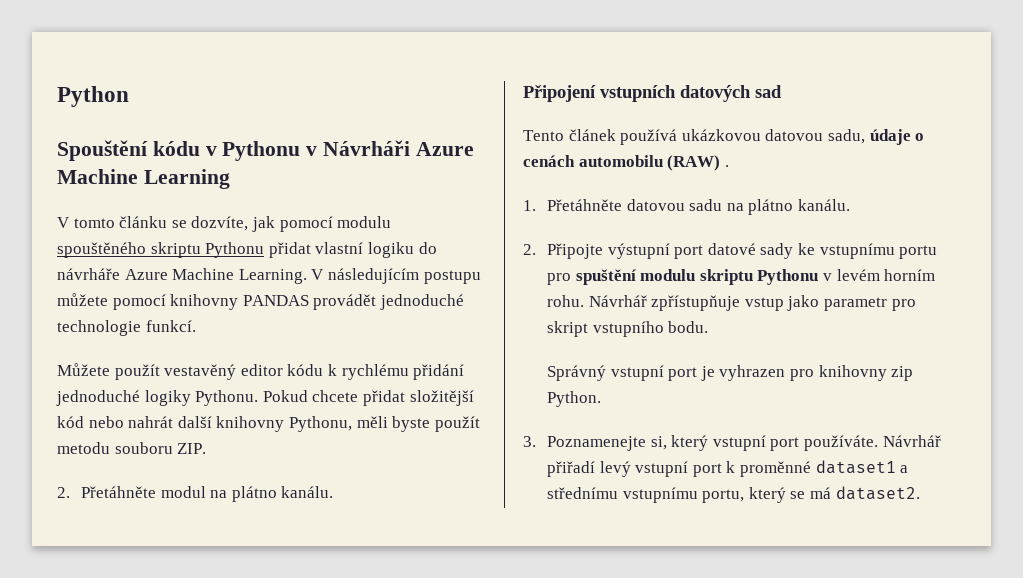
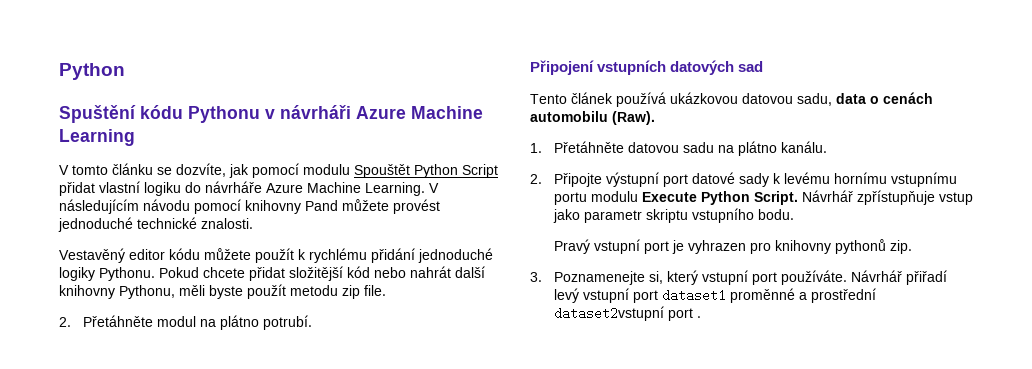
- Spouštění kódu v Pythonu v Návrháři Azure Machine Learning
+ Spuštění kódu Pythonu v návrháři Azure Machine Learning
- V tomto článku se dozvíte, jak pomocí modulu spouštěného skriptu Pythonu přidat vlastní logiku do návrháře Azure Machine Learning.
+ V tomto článku se dozvíte, jak pomocí modulu Spouštět Python Script přidat vlastní logiku do návrháře Azure Machine Learning.
- V následujícím postupu můžete pomocí knihovny PANDAS provádět jednoduché technologie funkcí.
- Můžete použít vestavěný editor kódu k rychlému přidání jednoduché logiky Pythonu.
+ V následujícím návodu pomocí knihovny Pand můžete provést jednoduché technické znalosti.
+ Vestavěný editor kódu můžete použít k rychlému přidání jednoduché logiky Pythonu.
- Pokud chcete přidat složitější kód nebo nahrát další knihovny Pythonu, měli byste použít metodu souboru ZIP.
+ Pokud chcete přidat složitější kód nebo nahrát další knihovny Pythonu, měli byste použít metodu zip file.
- 2. Přetáhněte modul na plátno kanálu.
+ 2. Přetáhněte modul na plátno potrubí.
- Tento článek používá ukázkovou datovou sadu, údaje o cenách automobilu (RAW) .
+ Tento článek používá ukázkovou datovou sadu, data o cenách automobilu (Raw).
- 2. Připojte výstupní port datové sady ke vstupnímu portu pro spuštění modulu skriptu Pythonu v levém horním rohu.
+ 2. Připojte výstupní port datové sady k levému hornímu vstupnímu portu modulu Execute Python Script.
- Návrhář zpřístupňuje vstup jako parametr pro skript vstupního bodu.
+ Návrhář zpřístupňuje vstup jako parametr skriptu vstupního bodu.
- Správný vstupní port je vyhrazen pro knihovny zip Python.
+ Pravý vstupní port je vyhrazen pro knihovny pythonů zip.
- Návrhář přiřadí levý vstupní port k proměnné dataset1 a střednímu vstupnímu portu, který se má dataset2.
+ Návrhář přiřadí levý vstupní port dataset1 proměnné a prostřední dataset2vstupní port .

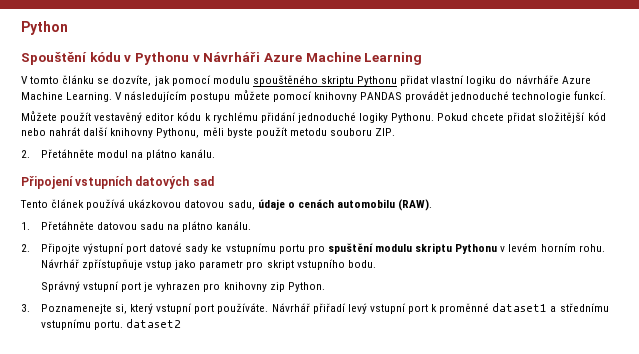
- Spuštění kódu Pythonu v návrháři Azure Machine Learning
+ Spouštění kódu v Pythonu v Návrháři Azure Machine Learning
- V tomto článku se dozvíte, jak pomocí modulu Spouštět Python Script přidat vlastní logiku do návrháře Azure Machine Learning.
+ V tomto článku se dozvíte, jak pomocí modulu spouštěného skriptu Pythonu přidat vlastní logiku do návrháře Azure Machine Learning.
- V následujícím návodu pomocí knihovny Pand můžete provést jednoduché technické znalosti.
- Vestavěný editor kódu můžete použít k rychlému přidání jednoduché logiky Pythonu.
+ V následujícím postupu můžete pomocí knihovny PANDAS provádět jednoduché technologie funkcí.
+ Můžete použít vestavěný editor kódu k rychlému přidání jednoduché logiky Pythonu.
- Pokud chcete přidat složitější kód nebo nahrát další knihovny Pythonu, měli byste použít metodu zip file.
+ Pokud chcete přidat složitější kód nebo nahrát další knihovny Pythonu, měli byste použít metodu souboru ZIP.
- 2. Přetáhněte modul na plátno potrubí.
+ 2. Přetáhněte modul na plátno kanálu.
- Tento článek používá ukázkovou datovou sadu, data o cenách automobilu (Raw).
+ Tento článek používá ukázkovou datovou sadu, údaje o cenách automobilu (RAW).
- 2. Připojte výstupní port datové sady k levému hornímu vstupnímu portu modulu Execute Python Script.
+ 2. Připojte výstupní port datové sady ke vstupnímu portu pro spuštění modulu skriptu Pythonu v levém horním rohu.
- Návrhář zpřístupňuje vstup jako parametr skriptu vstupního bodu.
+ Návrhář zpřístupňuje vstup jako parametr pro skript vstupního bodu.
- Pravý vstupní port je vyhrazen pro knihovny pythonů zip.
+ Správný vstupní port je vyhrazen pro knihovny zip Python.
- Návrhář přiřadí levý vstupní port dataset1 proměnné a prostřední dataset2vstupní port .
+ Návrhář přiřadí levý vstupní port k proměnné dataset1 a střednímu vstupnímu portu. dataset2

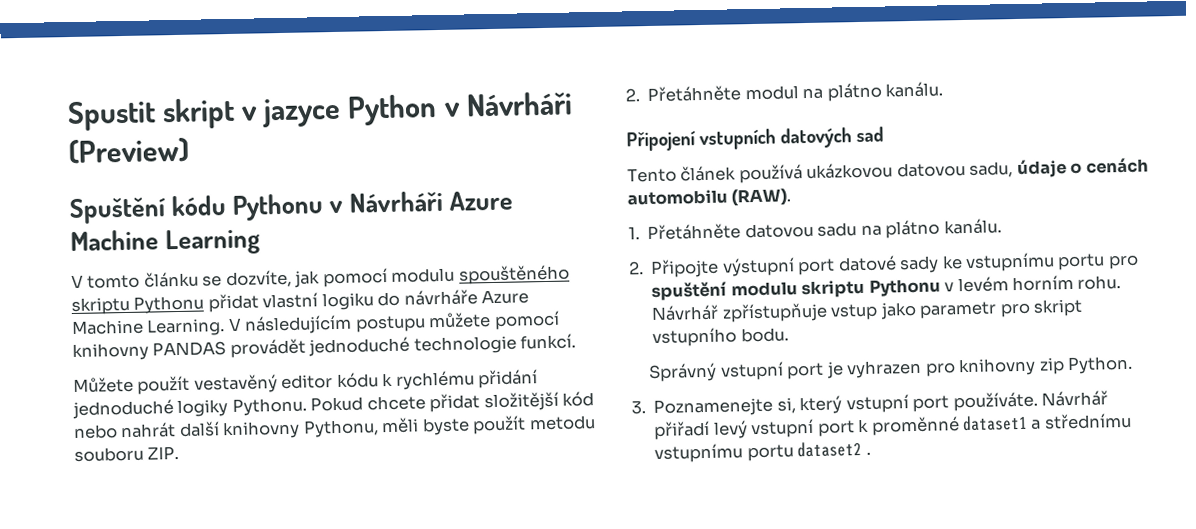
- Python
- Spouštění kódu v Pythonu v Návrháři Azure Machine Learning
+ Spustit skript v jazyce Python v Návrháři (Preview)
+ Spuštění kódu Pythonu v Návrháři Azure Machine Learning
- Návrhář přiřadí levý vstupní port k proměnné dataset1 a střednímu vstupnímu portu. dataset2
+ Návrhář přiřadí levý vstupní port k proměnné dataset1 a střednímu vstupnímu portu dataset2 .

